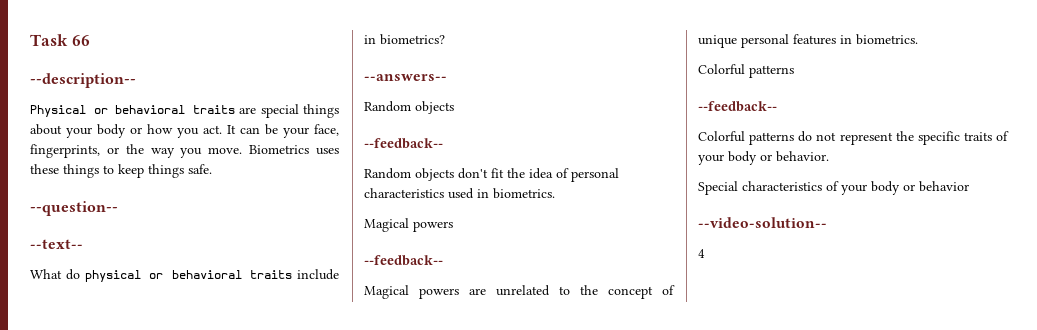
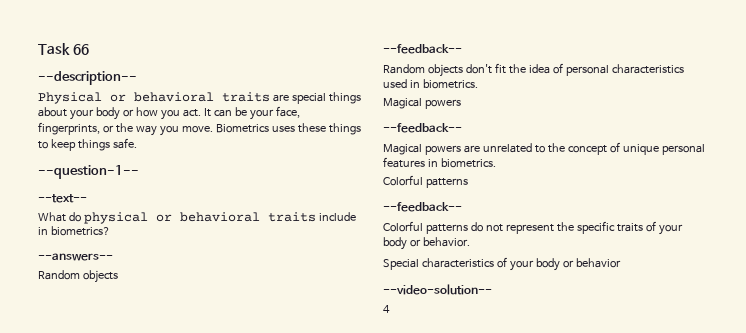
- --question--
+ --question-1--

